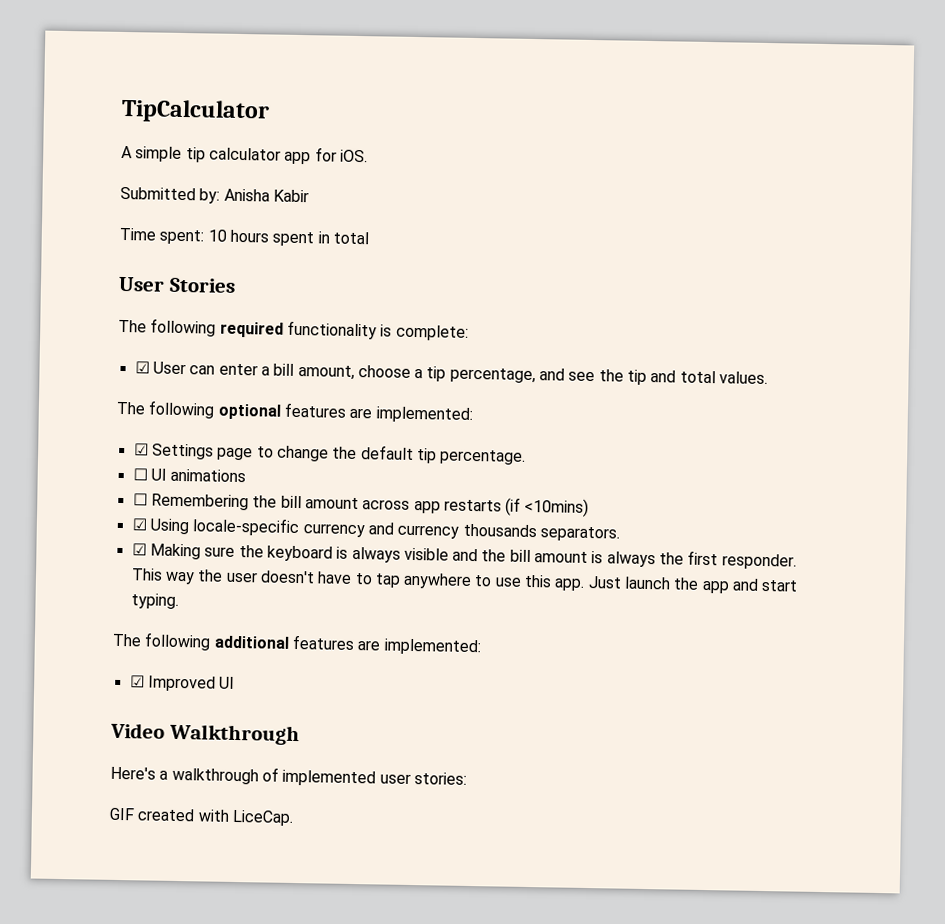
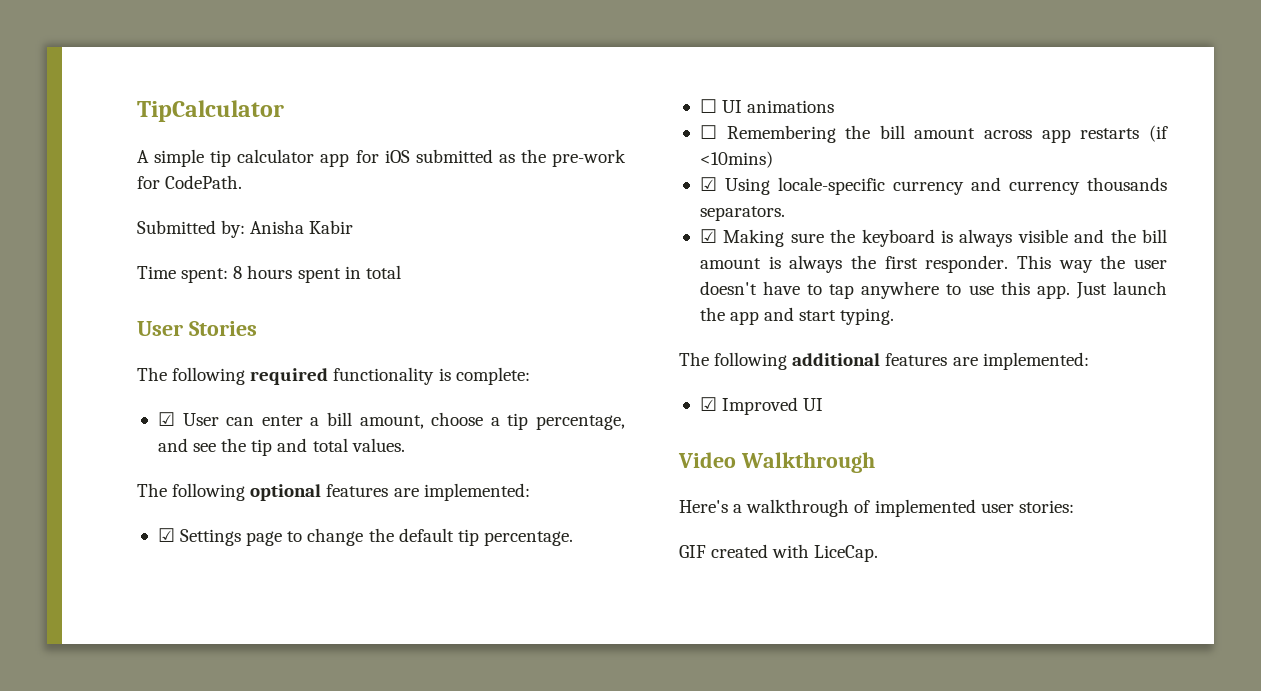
- A simple tip calculator app for iOS.
+ A simple tip calculator app for iOS submitted as the pre-work for CodePath.
- Time spent: 10 hours spent in total
+ Time spent: 8 hours spent in total

